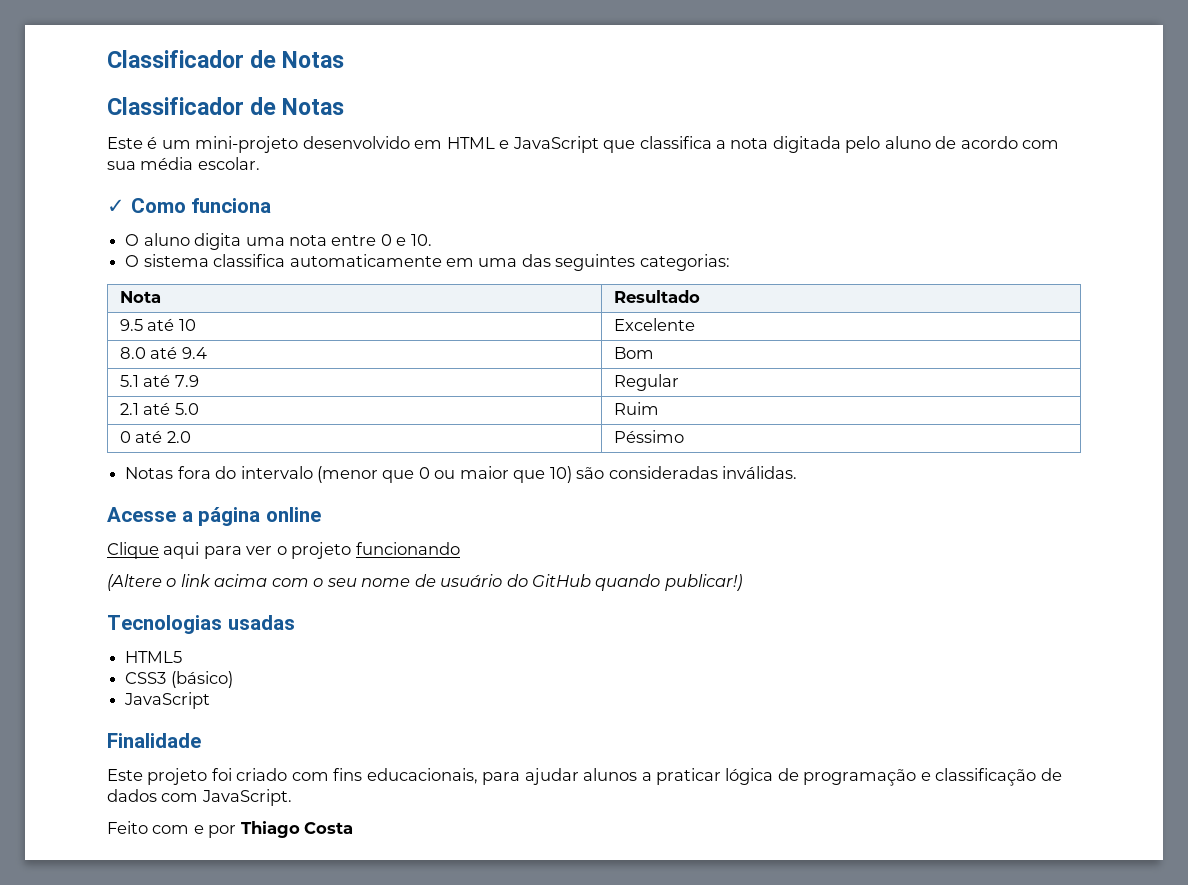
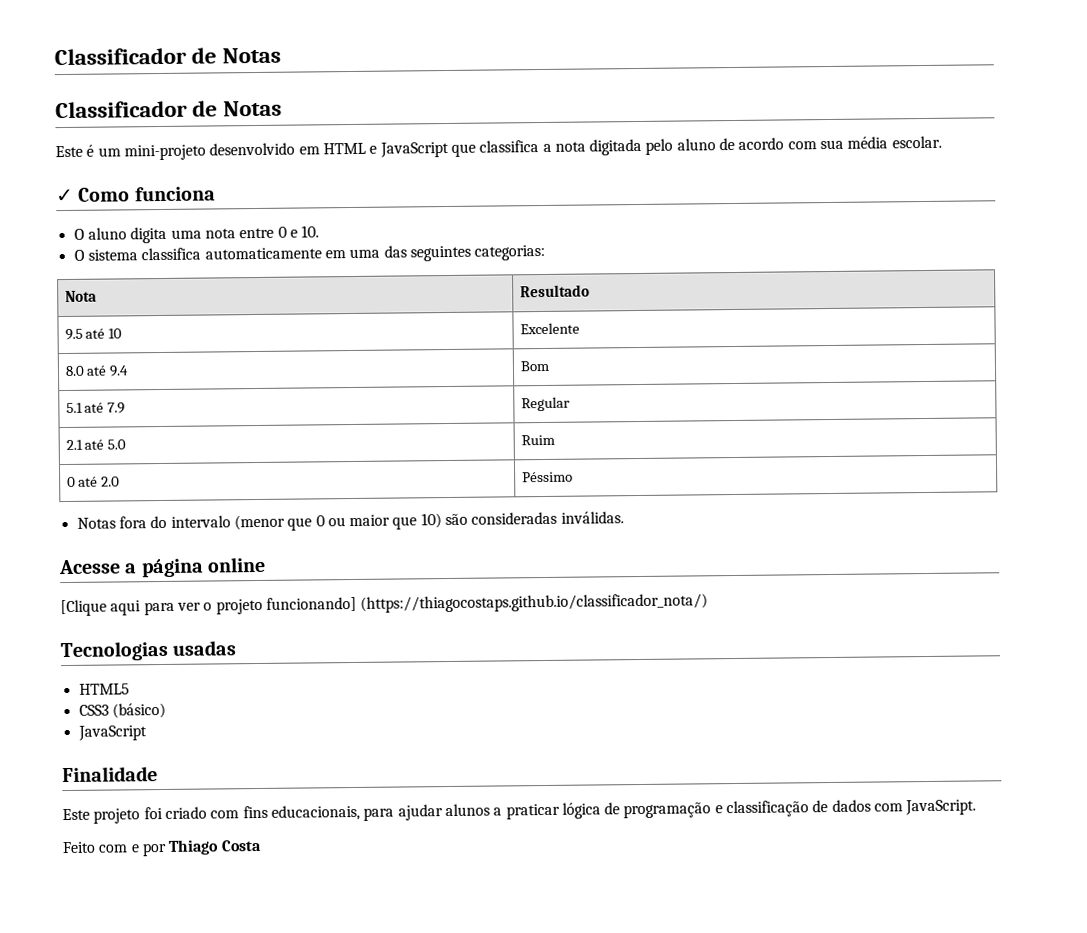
- Clique aqui para ver o projeto funcionando
- (Altere o link acima com o seu nome de usuário do GitHub quando publicar!)
+ [Clique aqui para ver o projeto funcionando] (https://thiagocostaps.github.io/classificador_nota/)

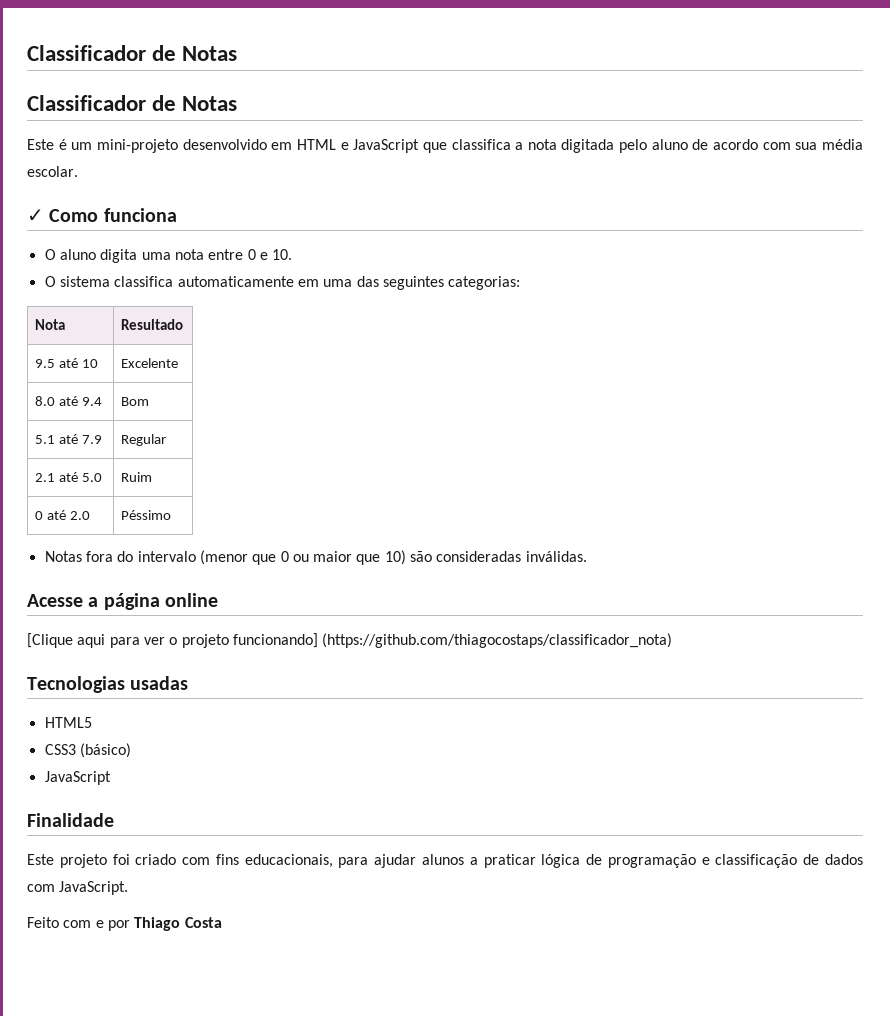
- [Clique aqui para ver o projeto funcionando] (https://thiagocostaps.github.io/classificador_nota/)
+ [Clique aqui para ver o projeto funcionando] (https://github.com/thiagocostaps/classificador_nota)

